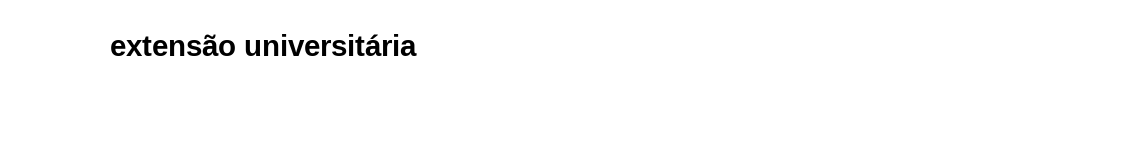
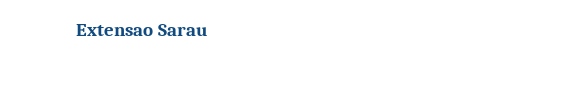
- extensão universitária
+ Extensao Sarau

